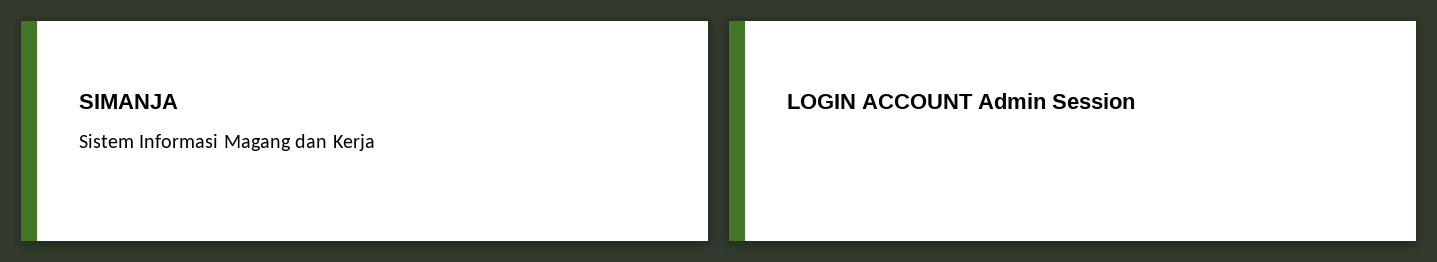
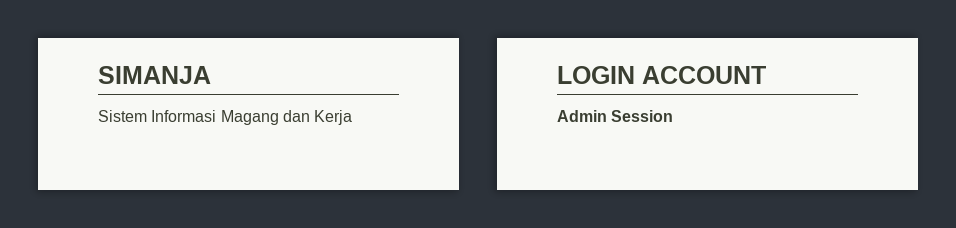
- LOGIN ACCOUNT Admin Session
+ LOGIN ACCOUNT
+ Admin Session

